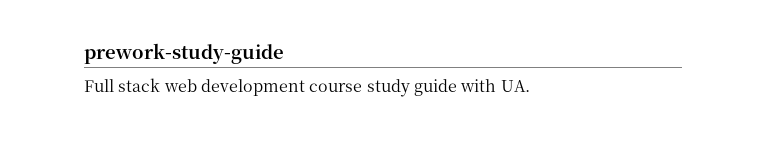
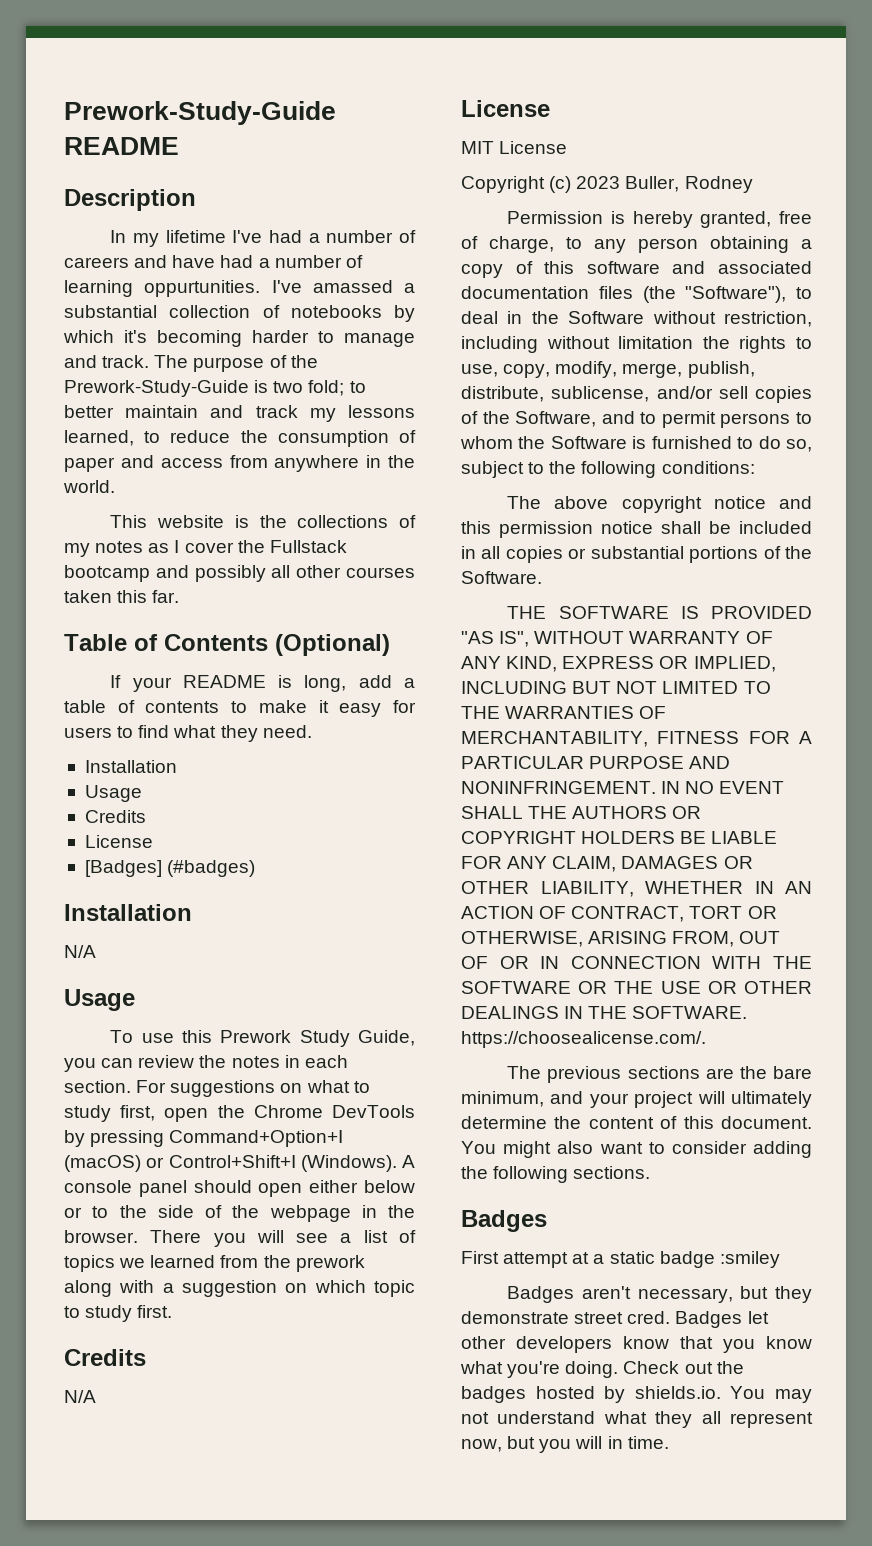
- prework-study-guide
- Full stack web development course study guide with UA.
+ Prework-Study-Guide README
+ Description
+ In my lifetime I've had a number of careers and have had a number of learning oppurtunities. I've amassed a substantial collection of notebooks by which it's becoming harder to manage and track. The purpose of the Prework-Study-Guide is two fold; to better maintain and track my lessons learned, to reduce the consumption of paper and access from anywhere in the world.
+ This website is the collections of my notes as I cover the Fullstack bootcamp and possibly all other courses taken this far.
+ Table of Contents (Optional)
+ If your README is long, add a table of contents to make it easy for users to find what they need.
+ Installation
+ Usage
+ Credits
+ License
+ [Badges] (#badges)
+ Installation
+ N/A
+ Usage
+ To use this Prework Study Guide, you can review the notes in each section. For suggestions on what to study first, open the Chrome DevTools by pressing Command+Option+I (macOS) or Control+Shift+I (Windows). A console panel should open either below or to the side of the webpage in the browser. There you will see a list of topics we learned from the prework along with a suggestion on which topic to study first.
+ Credits
+ N/A
+ License
+ MIT License
+ Copyright (c) 2023 Buller, Rodney
+ Permission is hereby granted, free of charge, to any person obtaining a copy of this software and associated documentation files (the "Software"), to deal in the Software without restriction, including without limitation the rights to use, copy, modify, merge, publish, distribute, sublicense, and/or sell copies of the Software, and to permit persons to whom the Software is furnished to do so, subject to the following conditions:
+ The above copyright notice and this permission notice shall be included in all copies or substantial portions of the Software.
+ THE SOFTWARE IS PROVIDED "AS IS", WITHOUT WARRANTY OF ANY KIND, EXPRESS OR IMPLIED, INCLUDING BUT NOT LIMITED TO THE WARRANTIES OF MERCHANTABILITY, FITNESS FOR A PARTICULAR PURPOSE AND NONINFRINGEMENT. IN NO EVENT SHALL THE AUTHORS OR COPYRIGHT HOLDERS BE LIABLE FOR ANY CLAIM, DAMAGES OR OTHER LIABILITY, WHETHER IN AN ACTION OF CONTRACT, TORT OR OTHERWISE, ARISING FROM, OUT OF OR IN CONNECTION WITH THE SOFTWARE OR THE USE OR OTHER DEALINGS IN THE SOFTWARE. https://choosealicense.com/.
+ The previous sections are the bare minimum, and your project will ultimately determine the content of this document. You might also want to consider adding the following sections.
+ Badges
+ First attempt at a static badge :smiley
+ Badges aren't necessary, but they demonstrate street cred. Badges let other developers know that you know what you're doing. Check out the badges hosted by shields.io. You may not understand what they all represent now, but you will in time.

